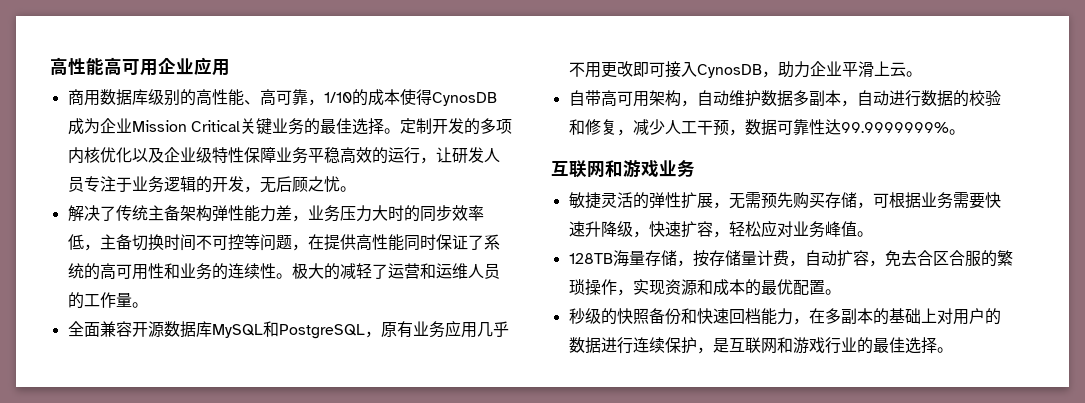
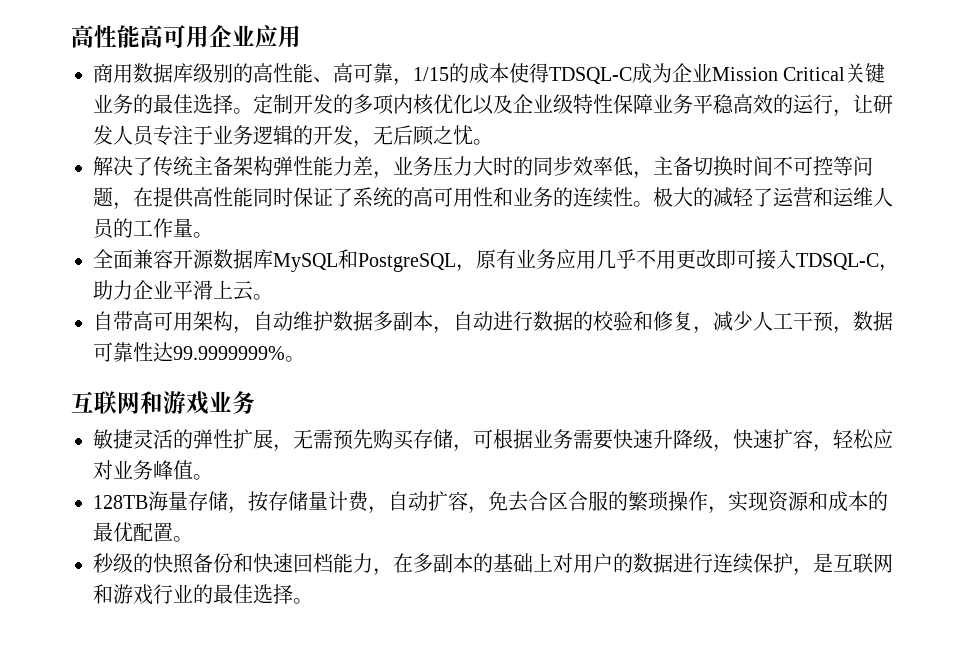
- 商用数据库级别的高性能、高可靠，1/10的成本使得CynosDB成为企业Mission Critical关键业务的最佳选择。
+ 商用数据库级别的高性能、高可靠，1/15的成本使得TDSQL-C成为企业Mission Critical关键业务的最佳选择。
- 全面兼容开源数据库MySQL和PostgreSQL，原有业务应用几乎不用更改即可接入CynosDB，助力企业平滑上云。
+ 全面兼容开源数据库MySQL和PostgreSQL，原有业务应用几乎不用更改即可接入TDSQL-C，助力企业平滑上云。

